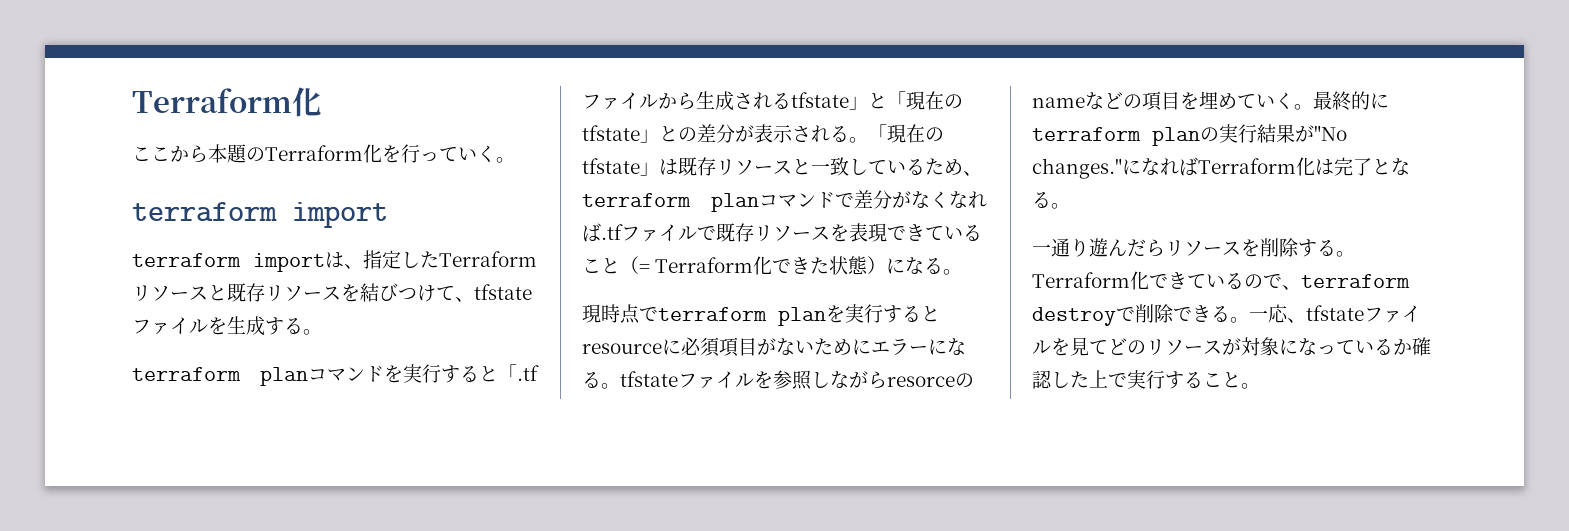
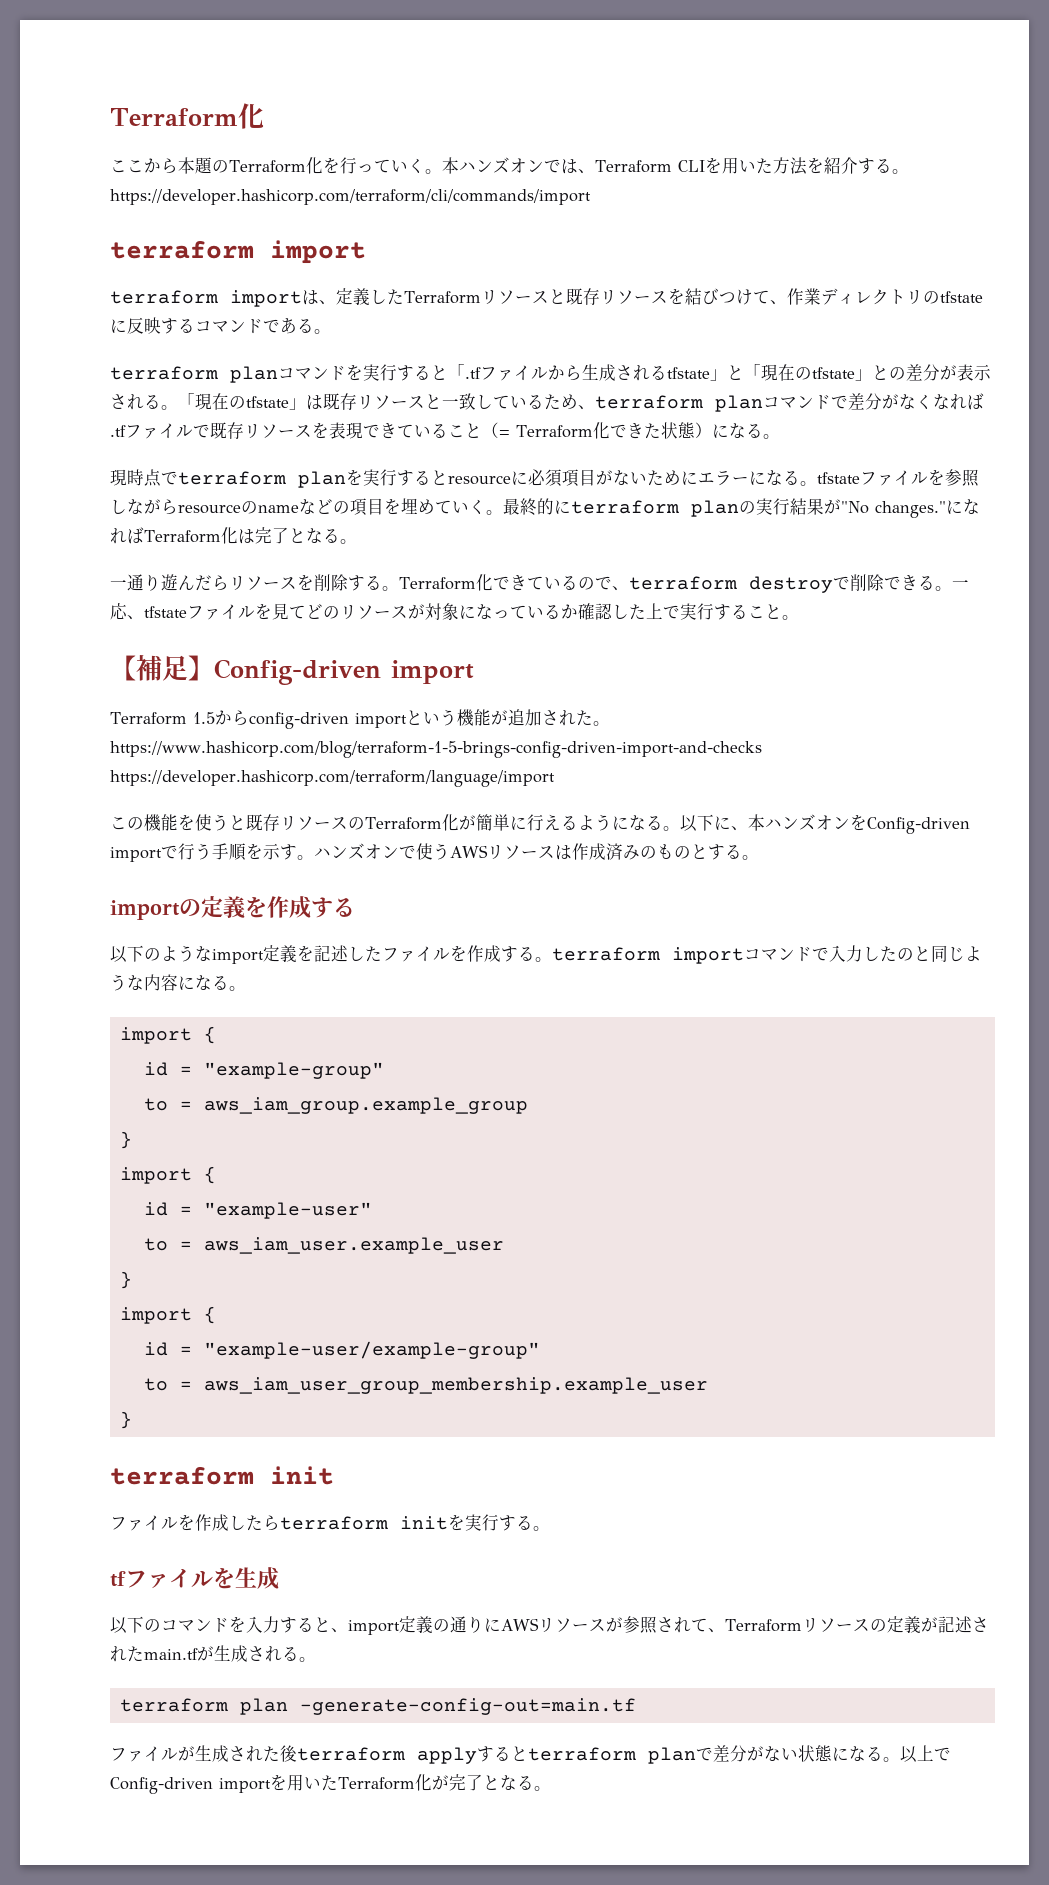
+ 本ハンズオンでは、Terraform CLIを用いた方法を紹介する。https://developer.hashicorp.com/terraform/cli/commands/import
- terraform importは、指定したTerraformリソースと既存リソースを結びつけて、tfstateファイルを生成する。
+ terraform importは、定義したTerraformリソースと既存リソースを結びつけて、作業ディレクトリのtfstateに反映するコマンドである。
- 現時点でterraform planを実行するとresourceに必須項目がないためにエラーになる。tfstateファイルを参照しながらresorceのnameなどの項目を埋めていく。
+ 現時点でterraform planを実行するとresourceに必須項目がないためにエラーになる。tfstateファイルを参照しながらresourceのnameなどの項目を埋めていく。
+ 【補足】Config-driven import
+ Terraform 1.5からconfig-driven importという機能が追加された。https://www.hashicorp.com/blog/terraform-1-5-brings-config-driven-import-and-checks https://developer.hashicorp.com/terraform/language/import
+ この機能を使うと既存リソースのTerraform化が簡単に行えるようになる。以下に、本ハンズオンをConfig-driven importで行う手順を示す。ハンズオンで使うAWSリソースは作成済みのものとする。
+ importの定義を作成する
+ 以下のようなimport定義を記述したファイルを作成する。terraform importコマンドで入力したのと同じような内容になる。
+ import {
+ id = "example-group"
+ to = aws_iam_group.example_group
+ }
+ import {
+ id = "example-user"
+ to = aws_iam_user.example_user
+ }
+ import {
+ id = "example-user/example-group"
+ to = aws_iam_user_group_membership.example_user
+ }
+ terraform init
+ ファイルを作成したらterraform initを実行する。
+ tfファイルを生成
+ 以下のコマンドを入力すると、import定義の通りにAWSリソースが参照されて、Terraformリソースの定義が記述されたmain.tfが生成される。
+ terraform plan -generate-config-out=main.tf
+ ファイルが生成された後terraform applyするとterraform planで差分がない状態になる。以上でConfig-driven importを用いたTerraform化が完了となる。

